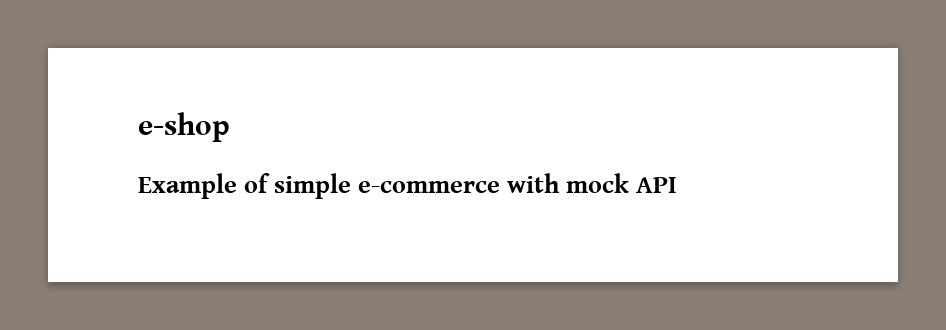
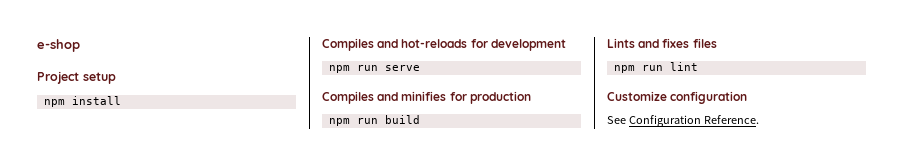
- Example of simple e-commerce with mock API
+ Project setup
+ npm install
+ Compiles and hot-reloads for development
+ npm run serve
+ Compiles and minifies for production
+ npm run build
+ Lints and fixes files
+ npm run lint
+ Customize configuration
+ See Configuration Reference.

